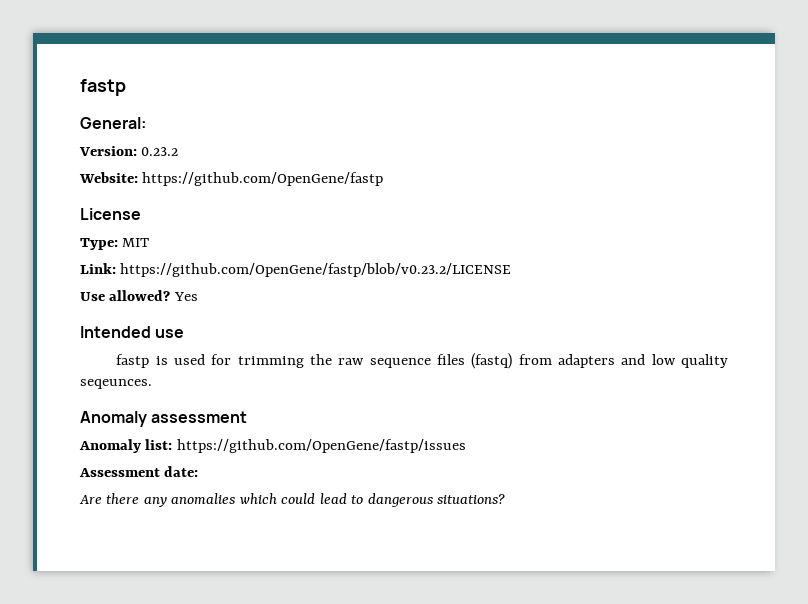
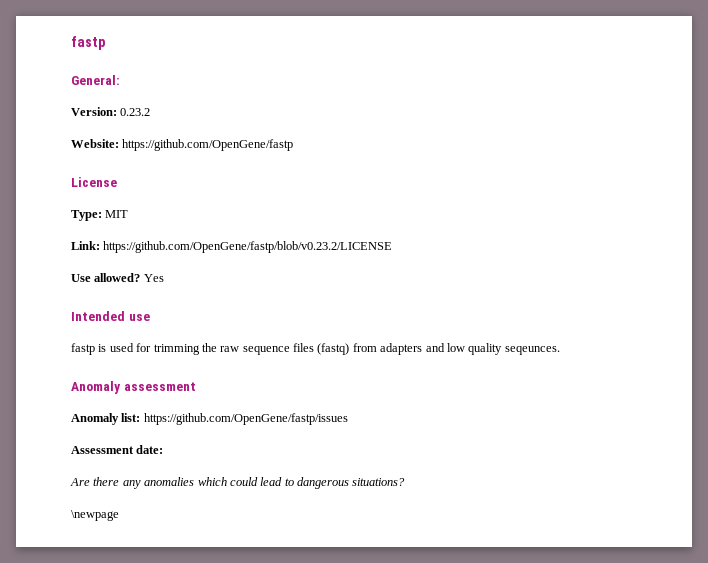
+ \newpage

